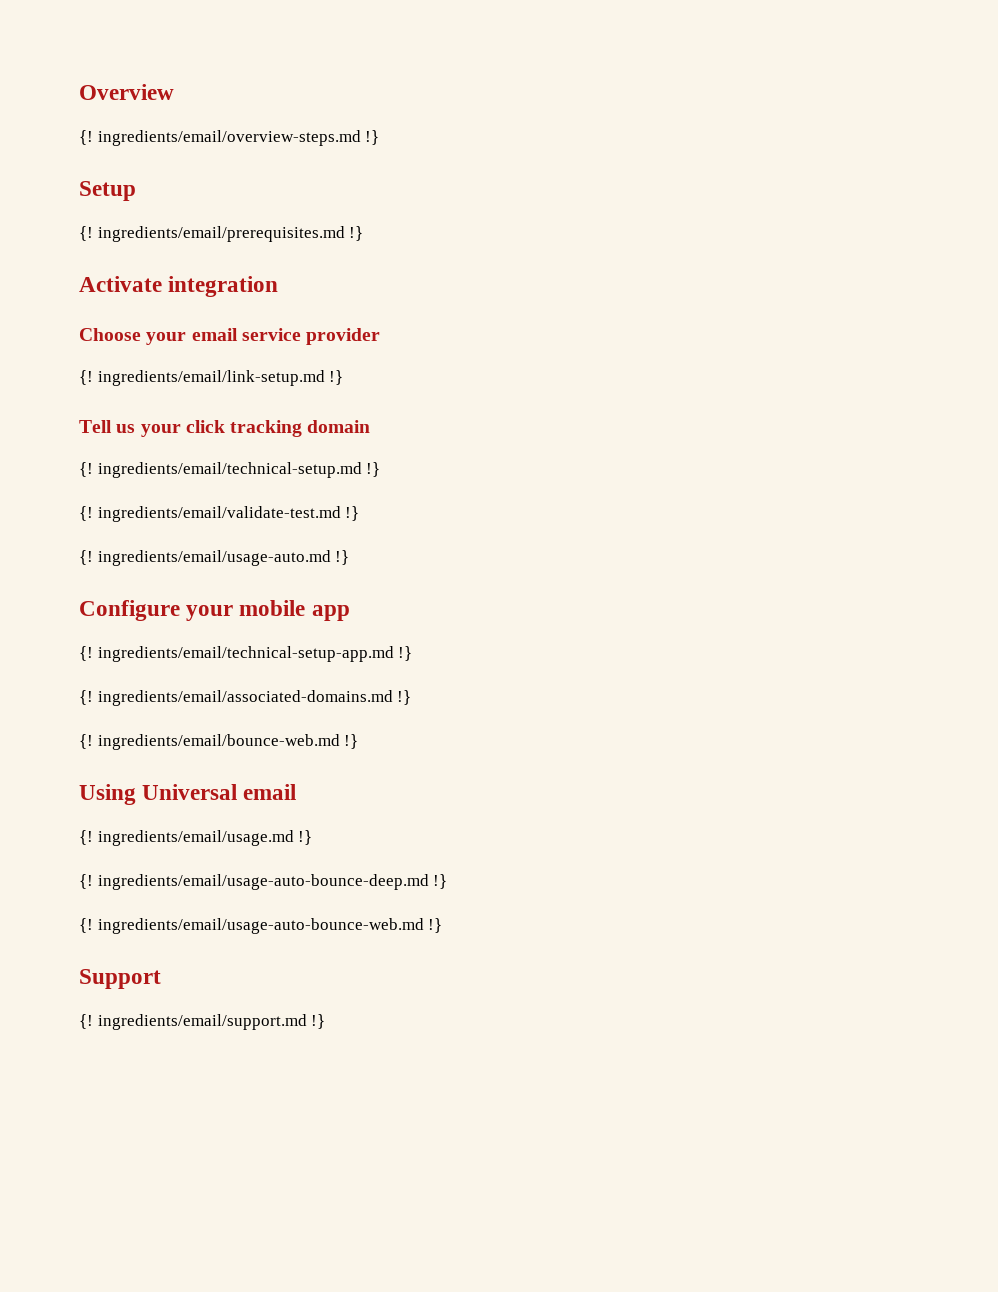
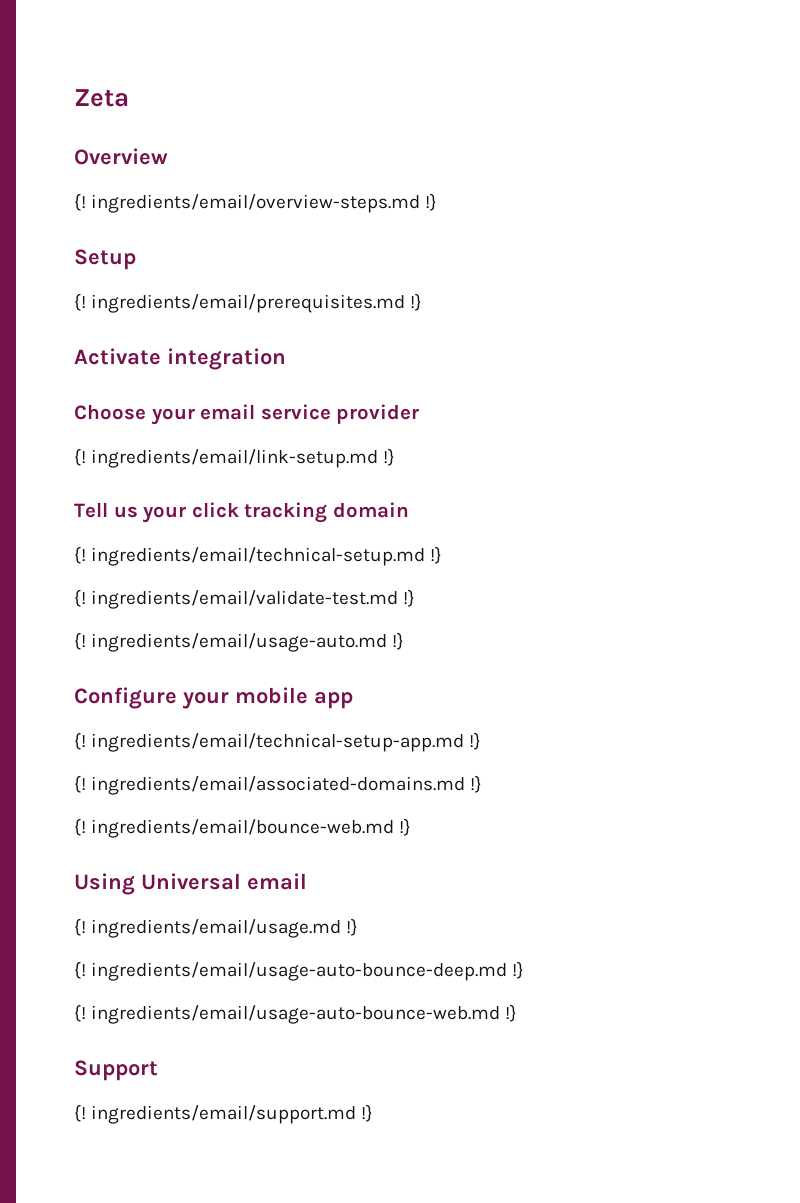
+ Zeta

